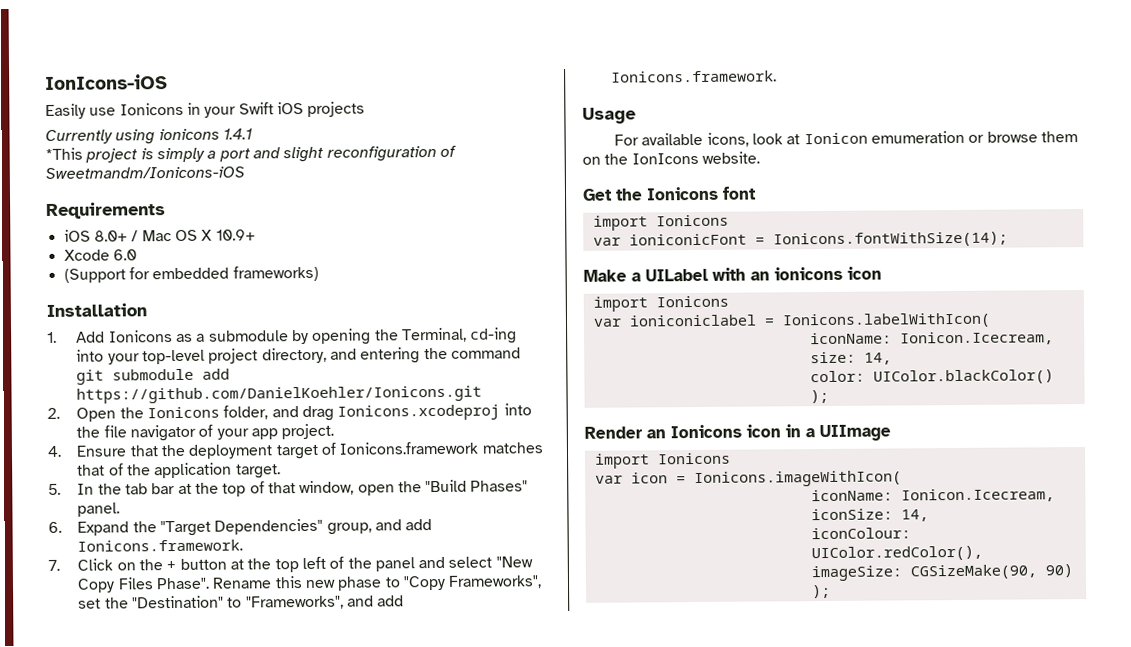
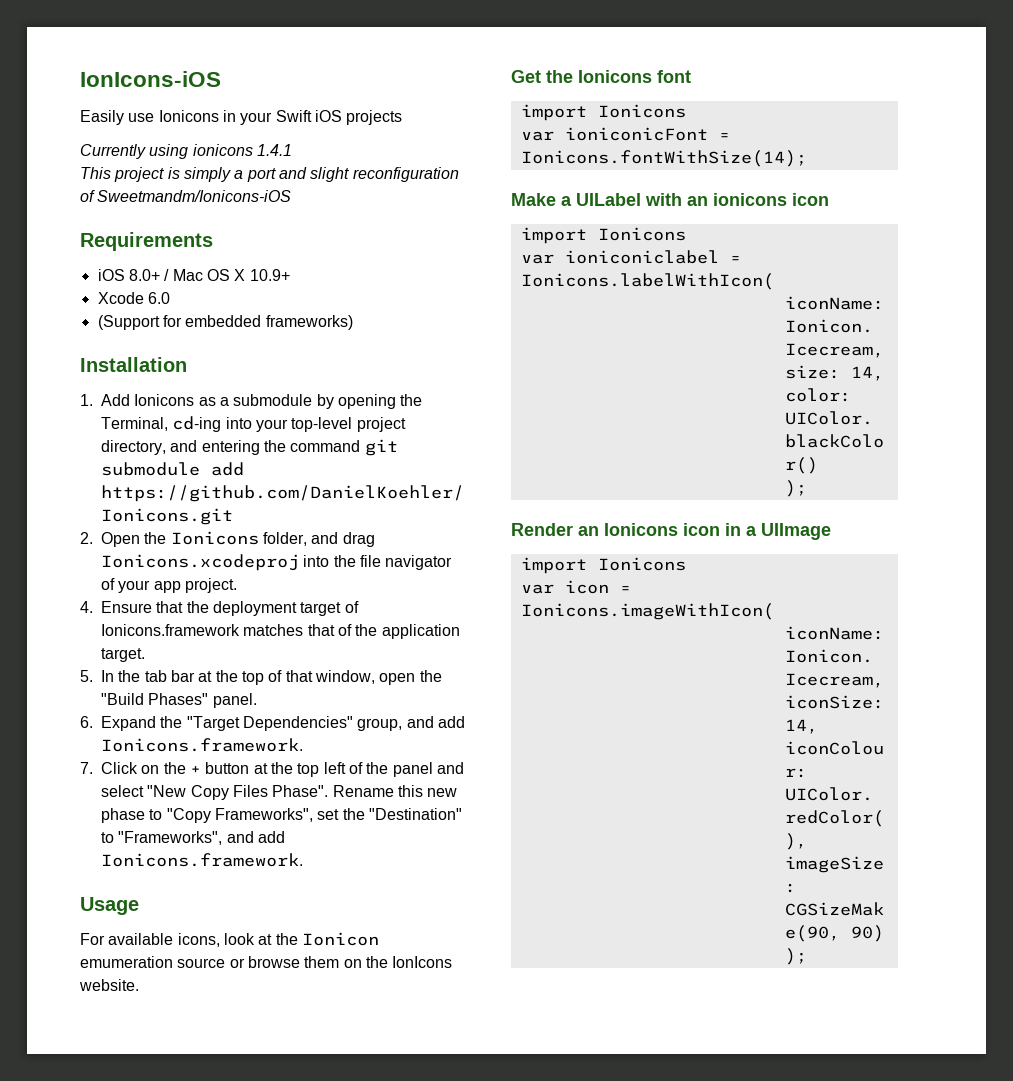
- *This project is simply a port and slight reconfiguration of Sweetmandm/Ionicons-iOS
+ This project is simply a port and slight reconfiguration of Sweetmandm/Ionicons-iOS
- For available icons, look at Ionicon emumeration or browse them on the IonIcons website.
+ For available icons, look at the Ionicon emumeration source or browse them on the IonIcons website.

